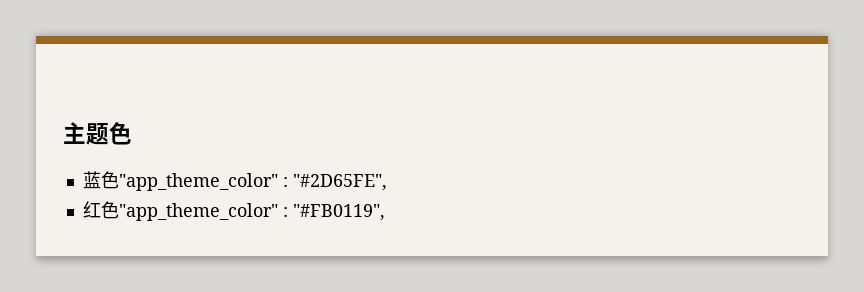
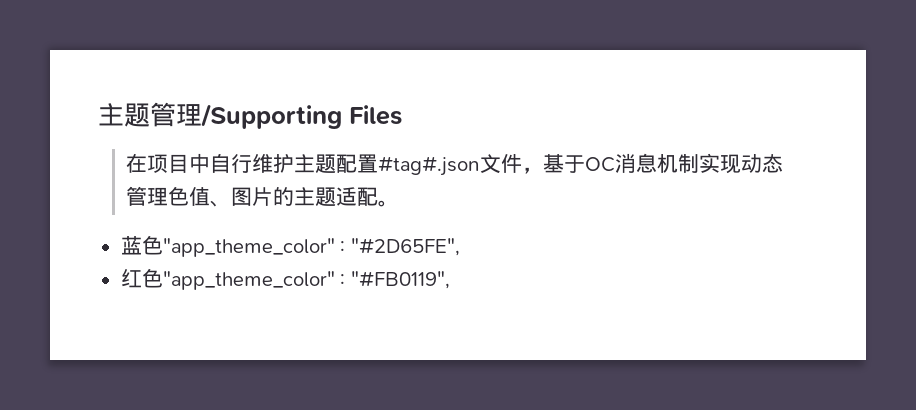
- 主题色
+ 主题管理/Supporting Files
+ 在项目中自行维护主题配置#tag#.json文件，基于OC消息机制实现动态管理色值、图片的主题适配。

